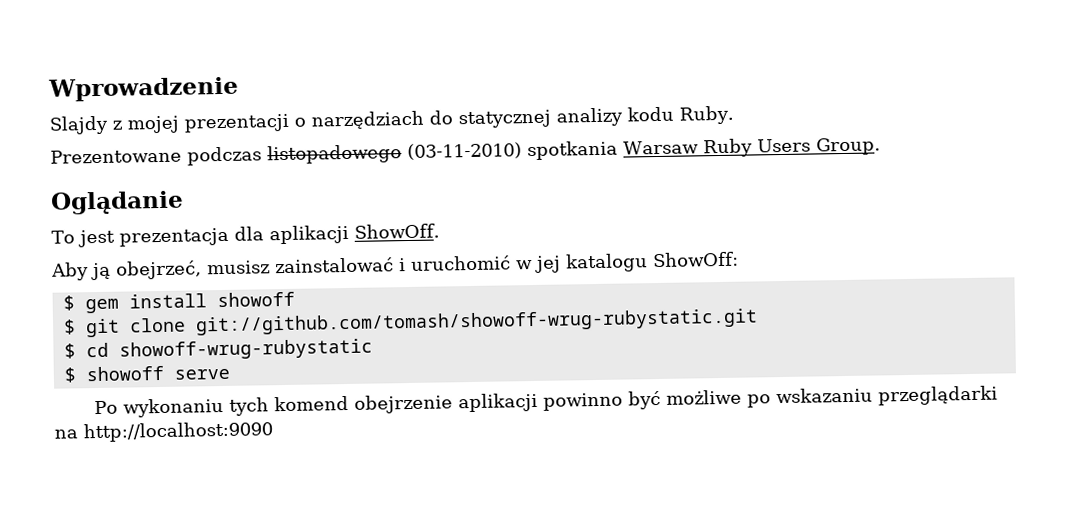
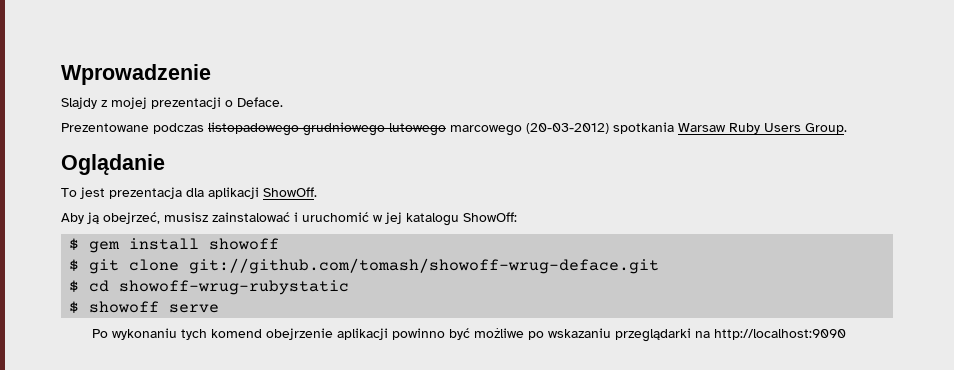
- Slajdy z mojej prezentacji o narzędziach do statycznej analizy kodu Ruby.
+ Slajdy z mojej prezentacji o Deface.
- Prezentowane podczas listopadowego (03-11-2010) spotkania Warsaw Ruby Users Group.
+ Prezentowane podczas listopadowego grudniowego lutowego marcowego (20-03-2012) spotkania Warsaw Ruby Users Group.
- $ git clone git://github.com/tomash/showoff-wrug-rubystatic.git
+ $ git clone git://github.com/tomash/showoff-wrug-deface.git

